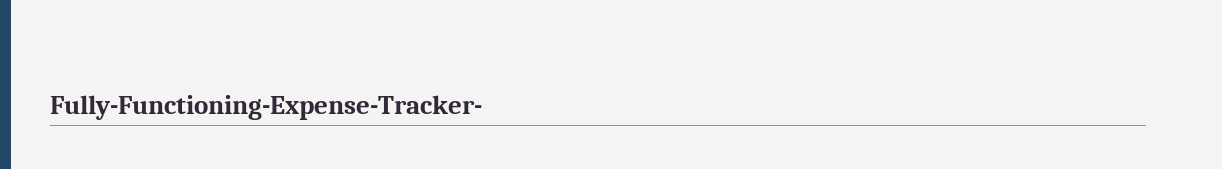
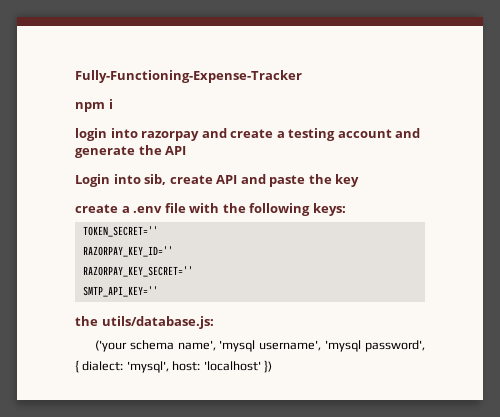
- Fully-Functioning-Expense-Tracker-
+ Fully-Functioning-Expense-Tracker
+ npm i
+ login into razorpay and create a testing account and generate the API
+ Login into sib, create API and paste the key
+ create a .env file with the following keys:
+ TOKEN_SECRET=''
+ RAZORPAY_KEY_ID=''
+ RAZORPAY_KEY_SECRET=''
+ SMTP_API_KEY=''
+ the utils/database.js:
+ ('your schema name', 'mysql username', 'mysql password', { dialect: 'mysql', host: 'localhost' })

